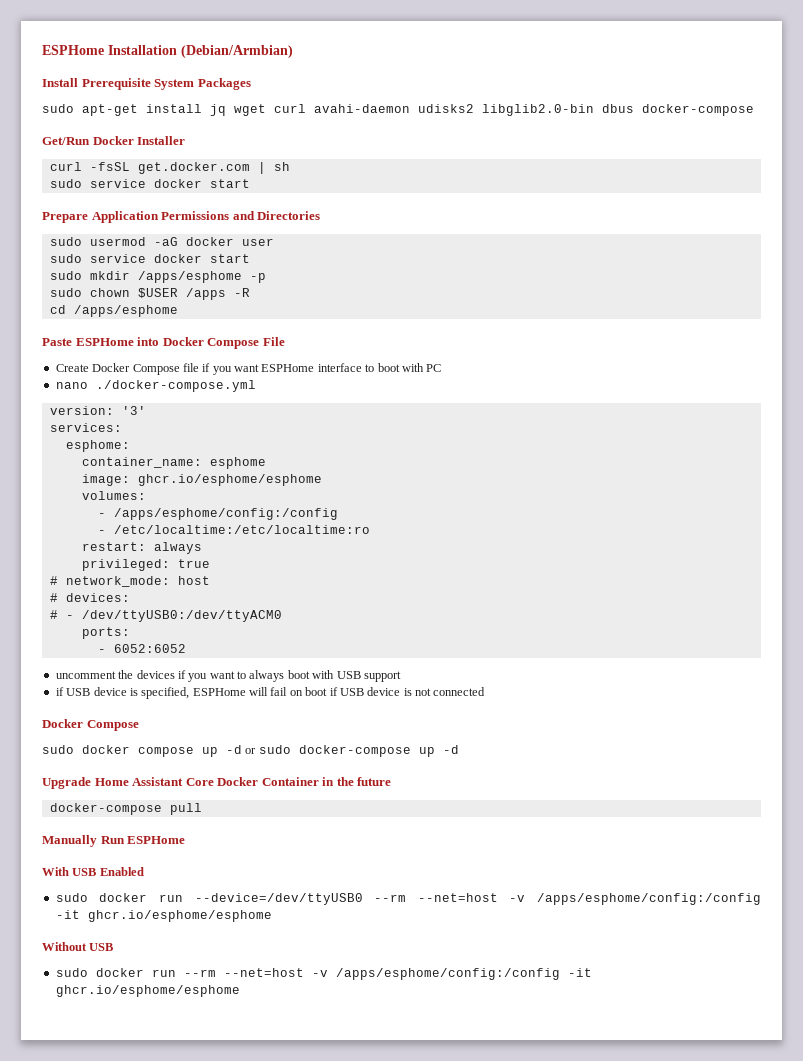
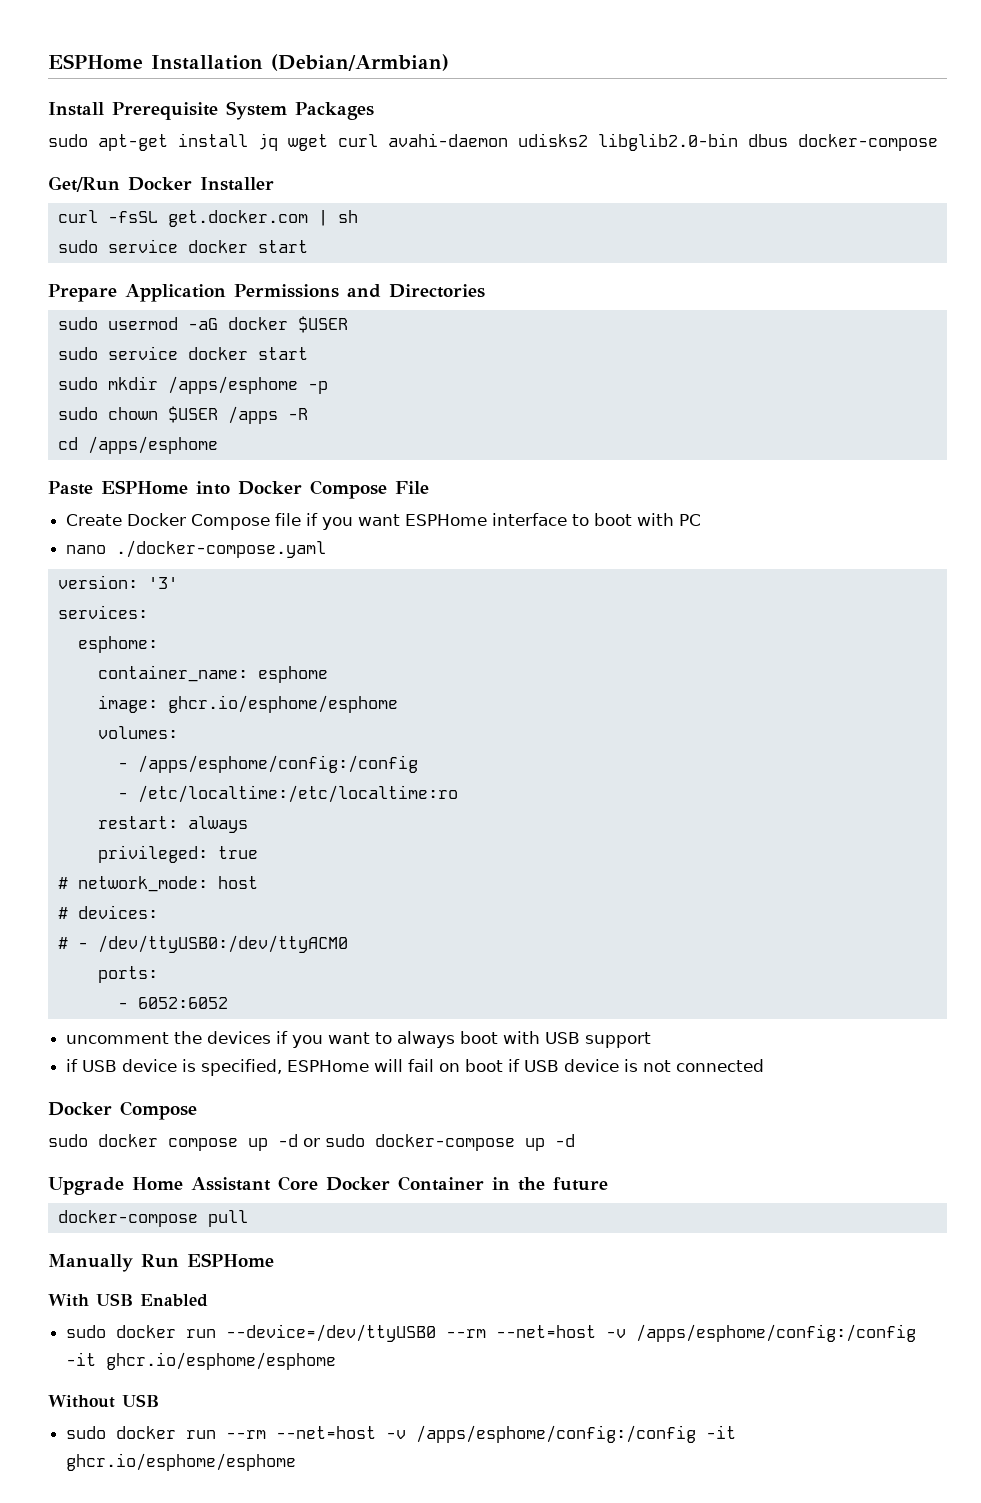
- sudo usermod -aG docker user
+ sudo usermod -aG docker $USER
- nano ./docker-compose.yml
+ nano ./docker-compose.yaml

